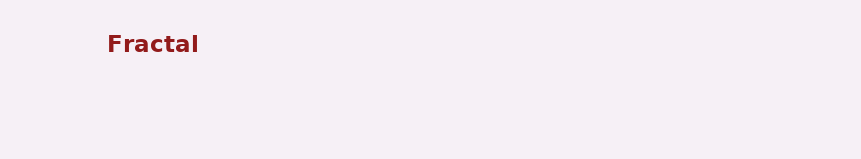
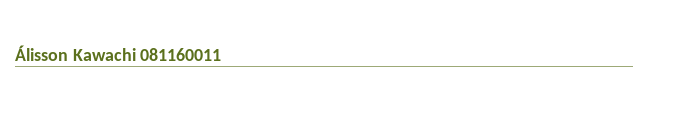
- Fractal
+ Álisson Kawachi 081160011

